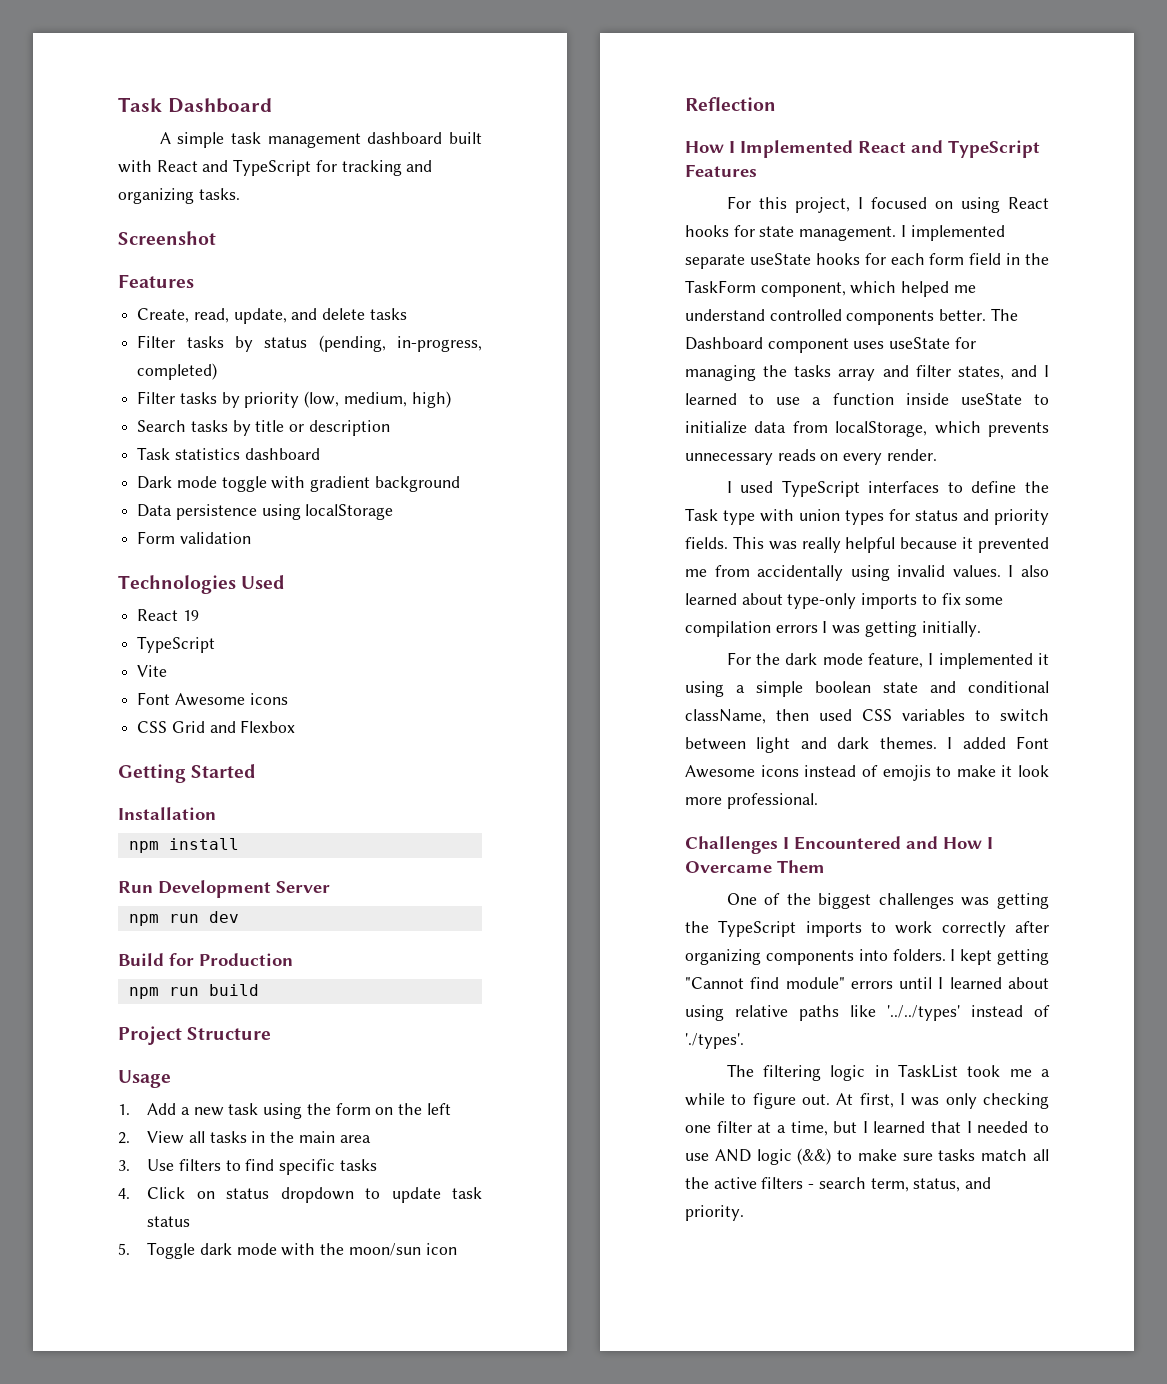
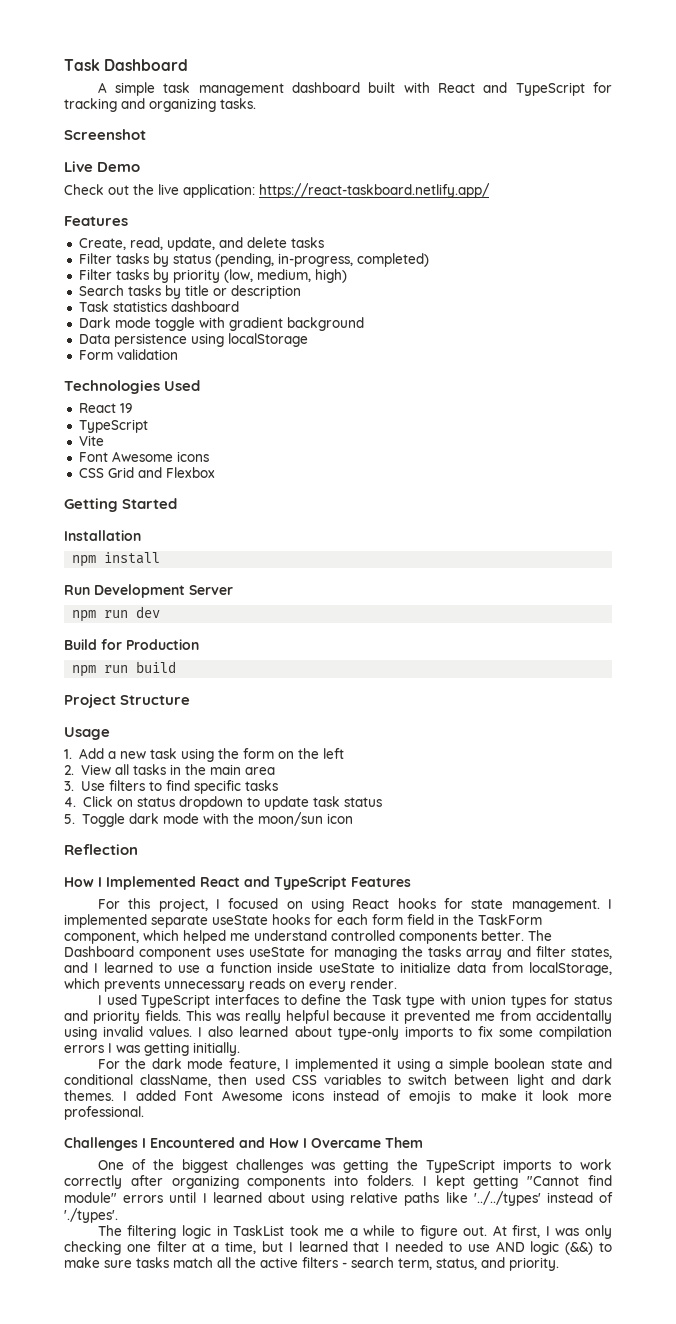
+ Live Demo
+ Check out the live application: https://react-taskboard.netlify.app/

